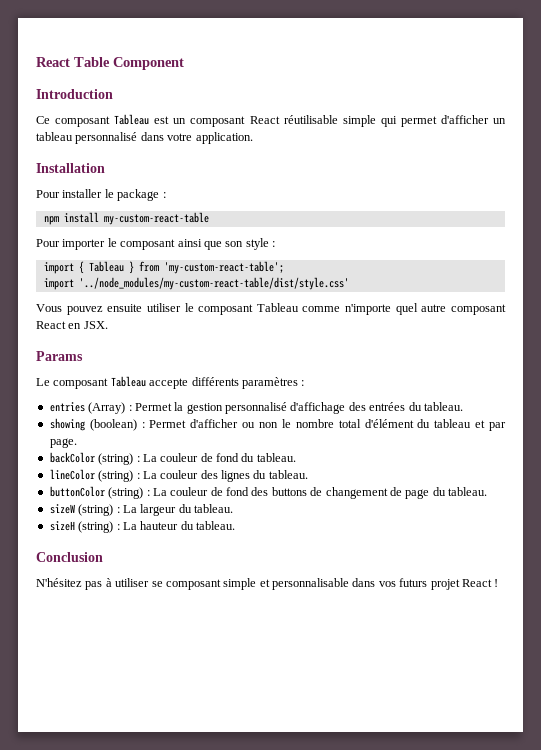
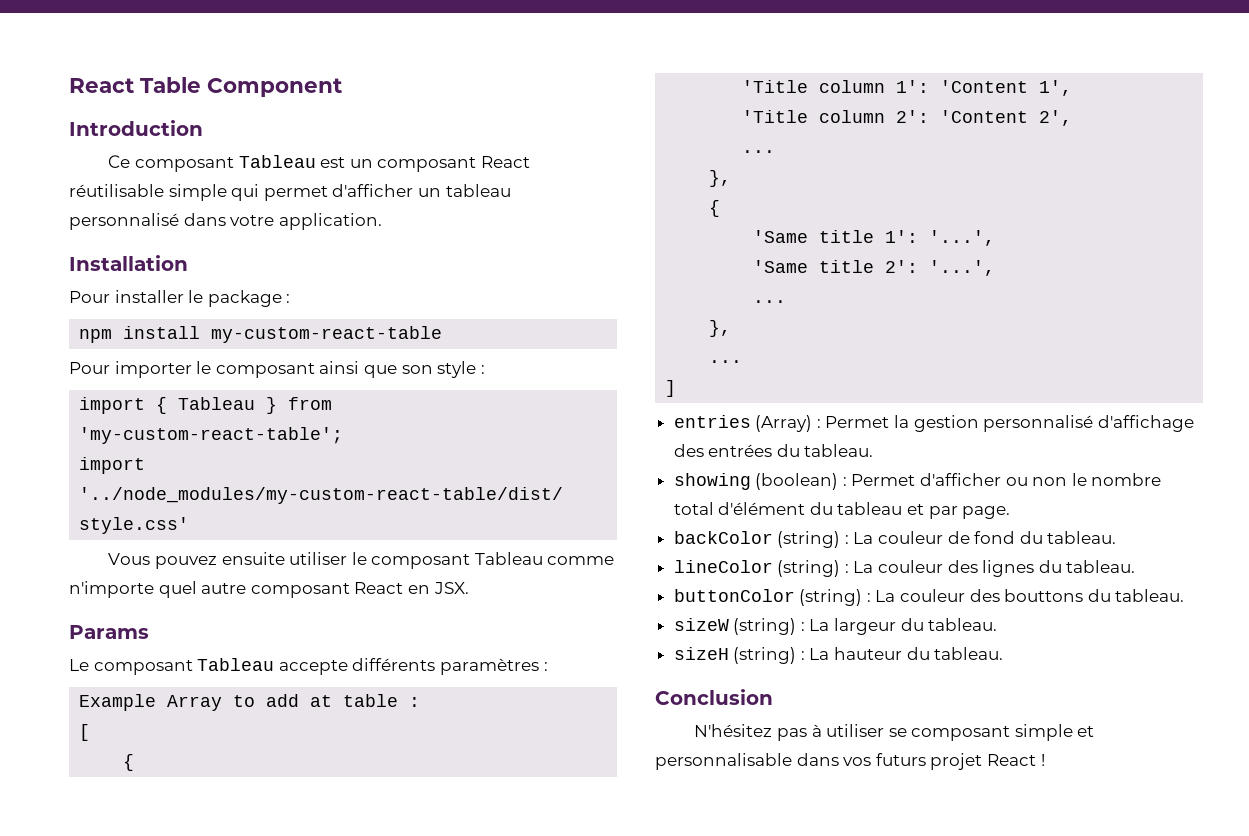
+ Example Array to add at table :
+ [
+ {
+ 'Title column 1': 'Content 1',
+ 'Title column 2': 'Content 2',
+ ...
+ },
+ {
+ 'Same title 1': '...',
+ 'Same title 2': '...',
+ ...
+ },
+ ...
+ ]
- buttonColor (string) : La couleur de fond des buttons de changement de page du tableau.
+ buttonColor (string) : La couleur des bouttons du tableau.

